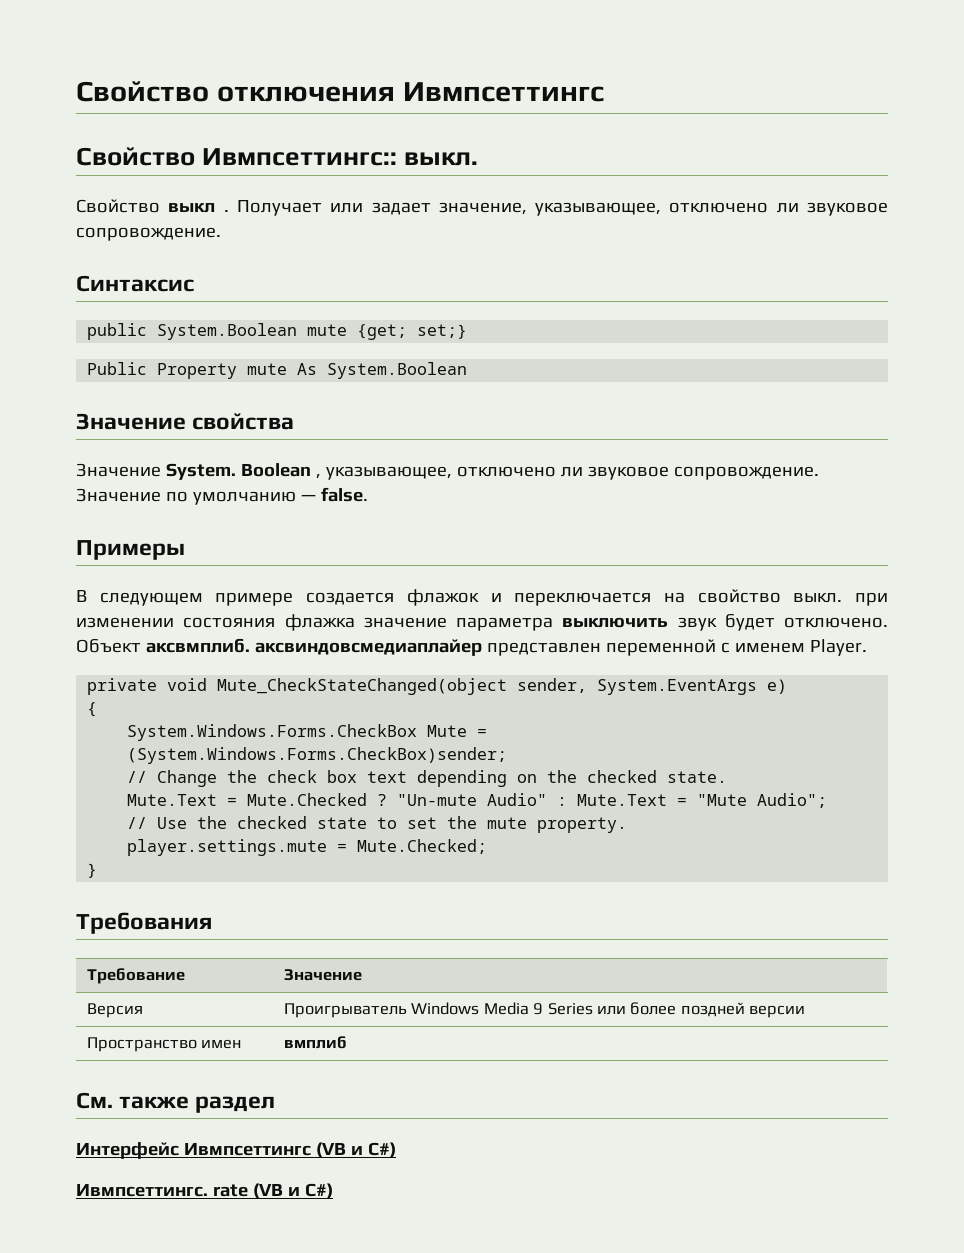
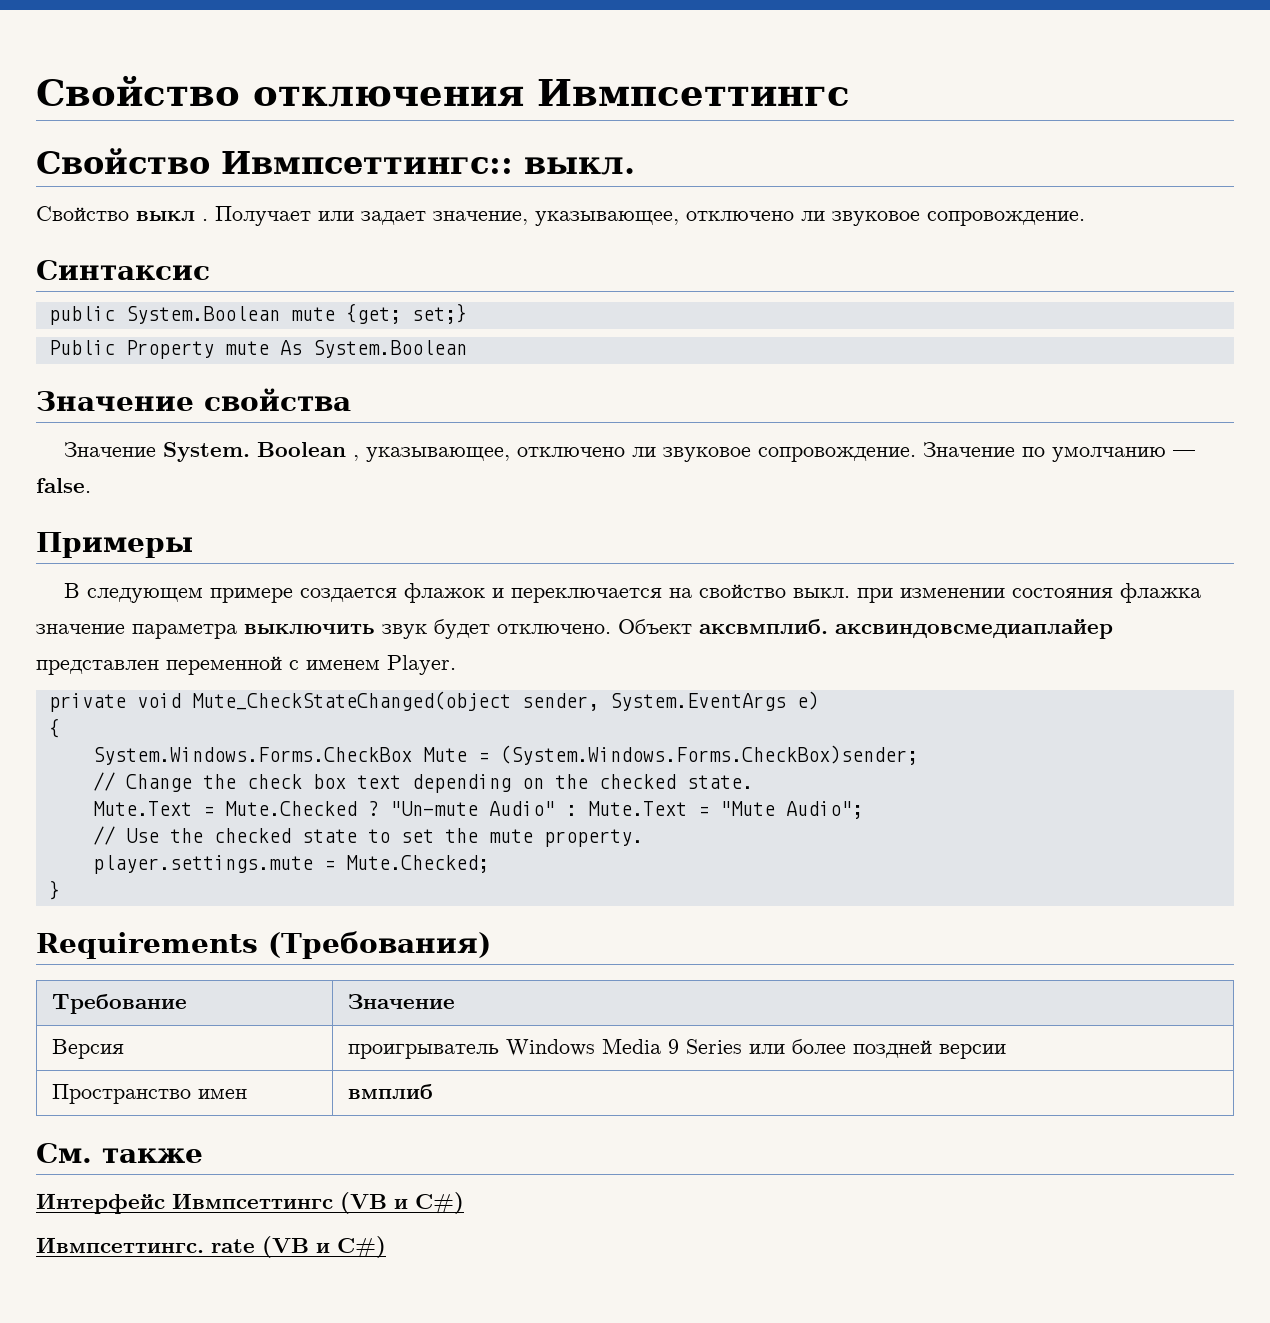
- Требования
+ Requirements (Требования)
- Версия | Проигрыватель Windows Media 9 Series или более поздней версии
+ Версия | проигрыватель Windows Media 9 Series или более поздней версии
- См. также раздел
+ См. также

